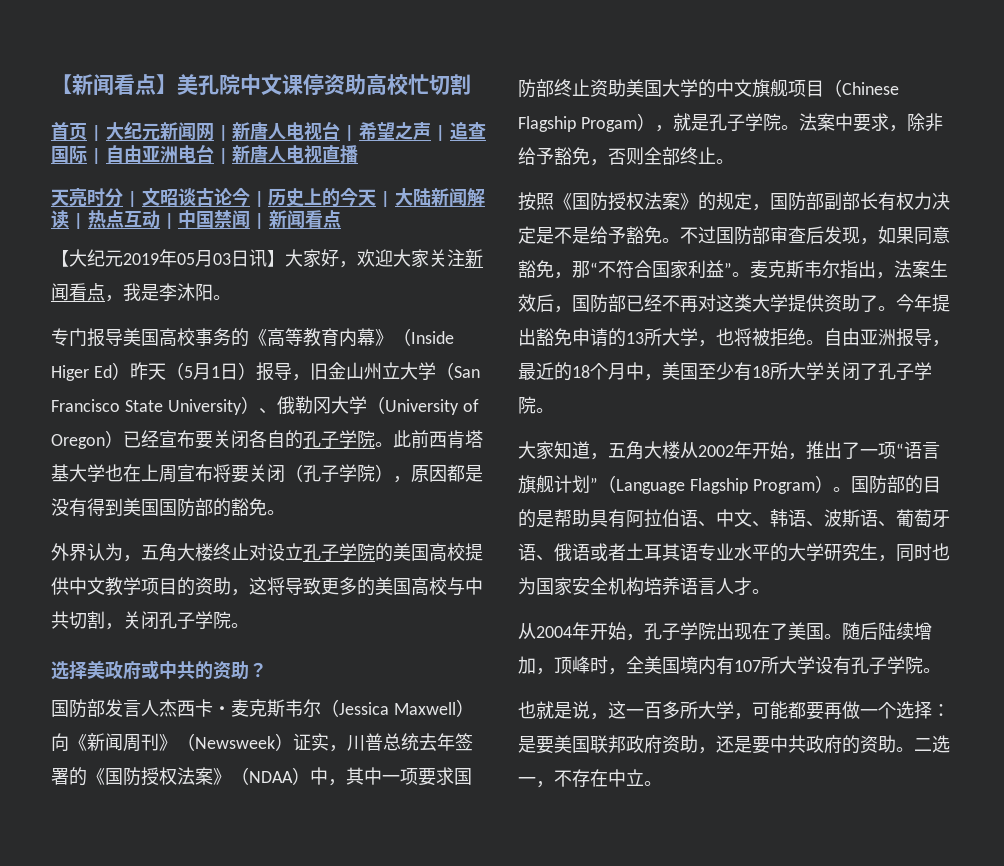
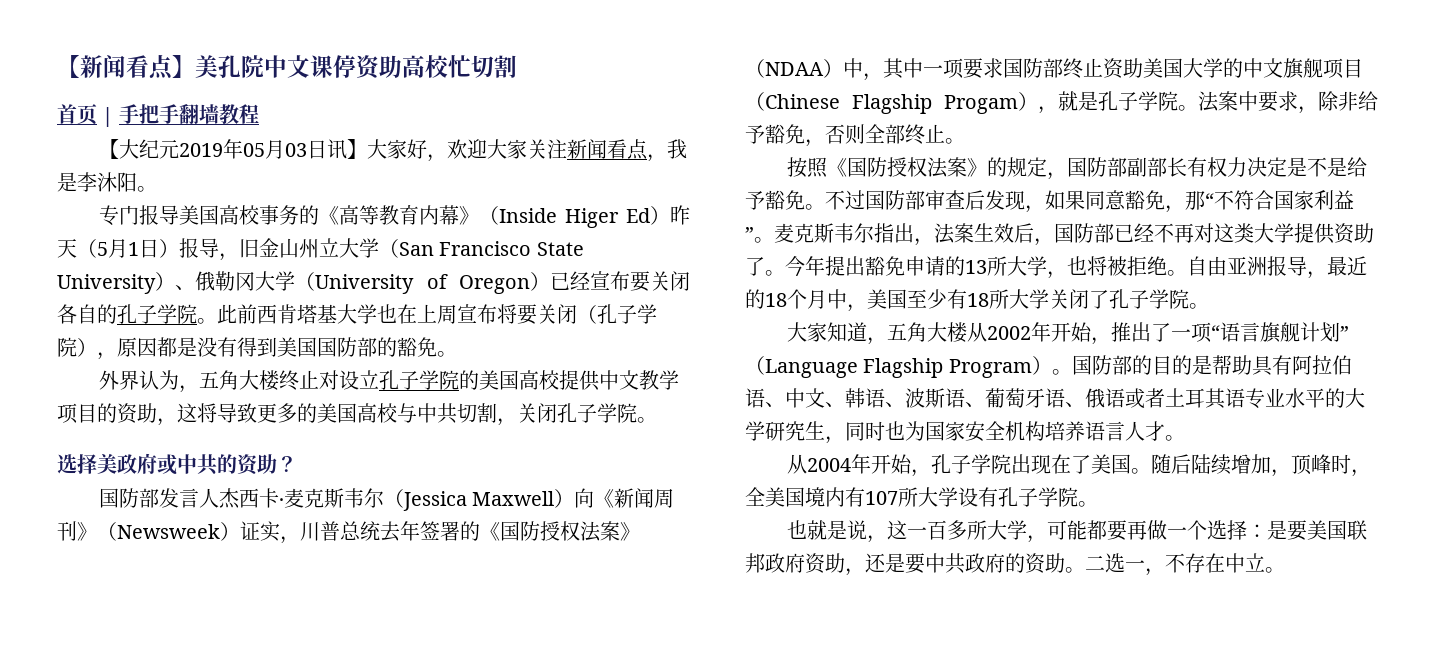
- 首页 | 大纪元新闻网 | 新唐人电视台 | 希望之声 | 追查国际 | 自由亚洲电台 | 新唐人电视直播
- 天亮时分 | 文昭谈古论今 | 历史上的今天 | 大陆新闻解读 | 热点互动 | 中国禁闻 | 新闻看点
+ 首页 | 手把手翻墙教程

